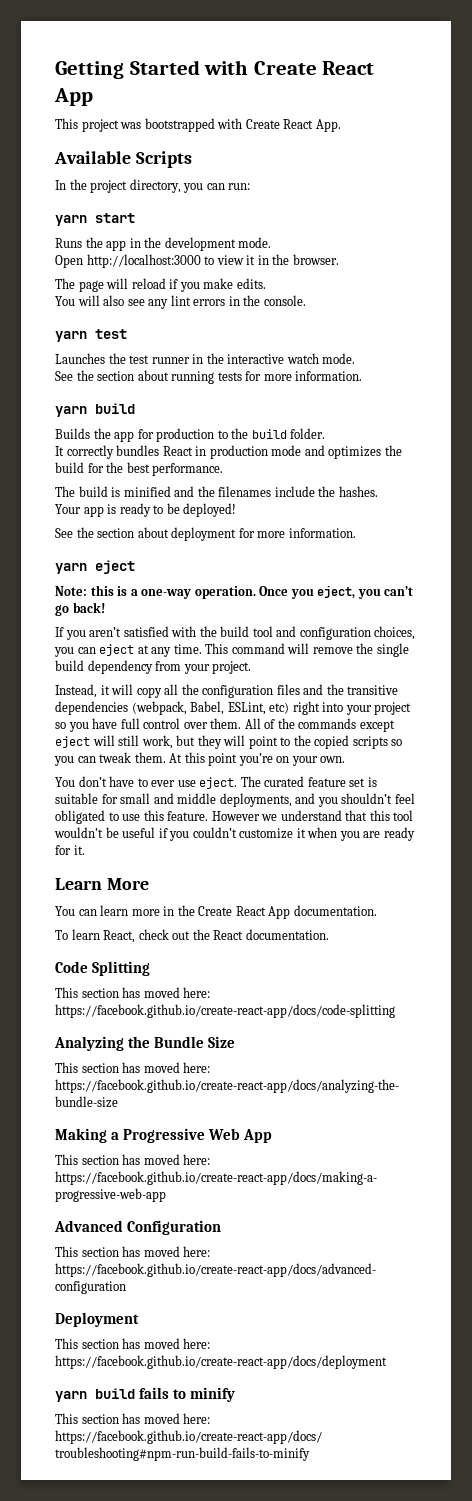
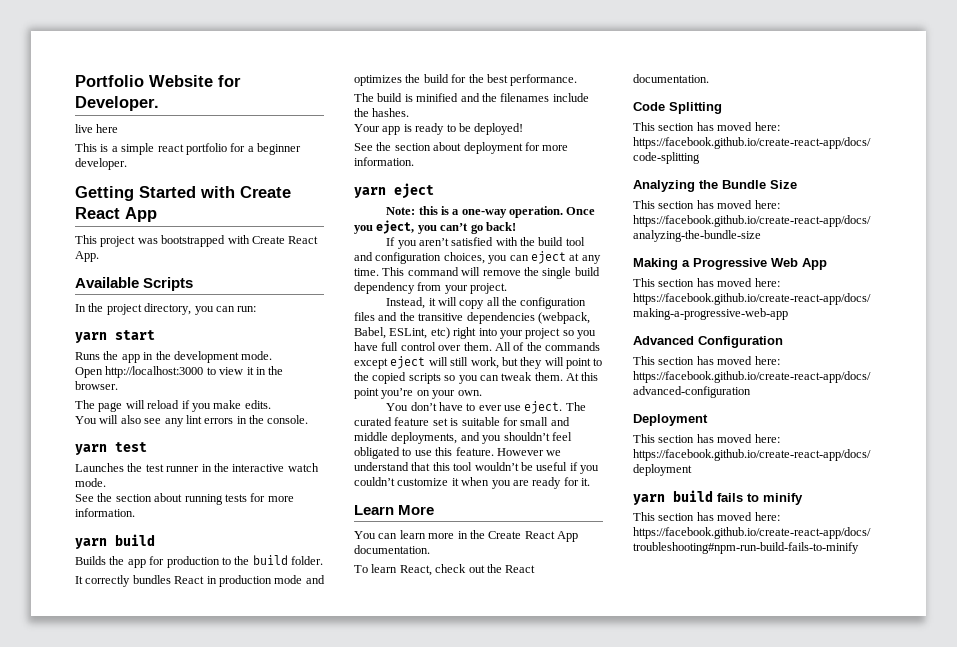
+ Portfolio Website for Developer.
+ live here
+ This is a simple react portfolio for a beginner developer.

